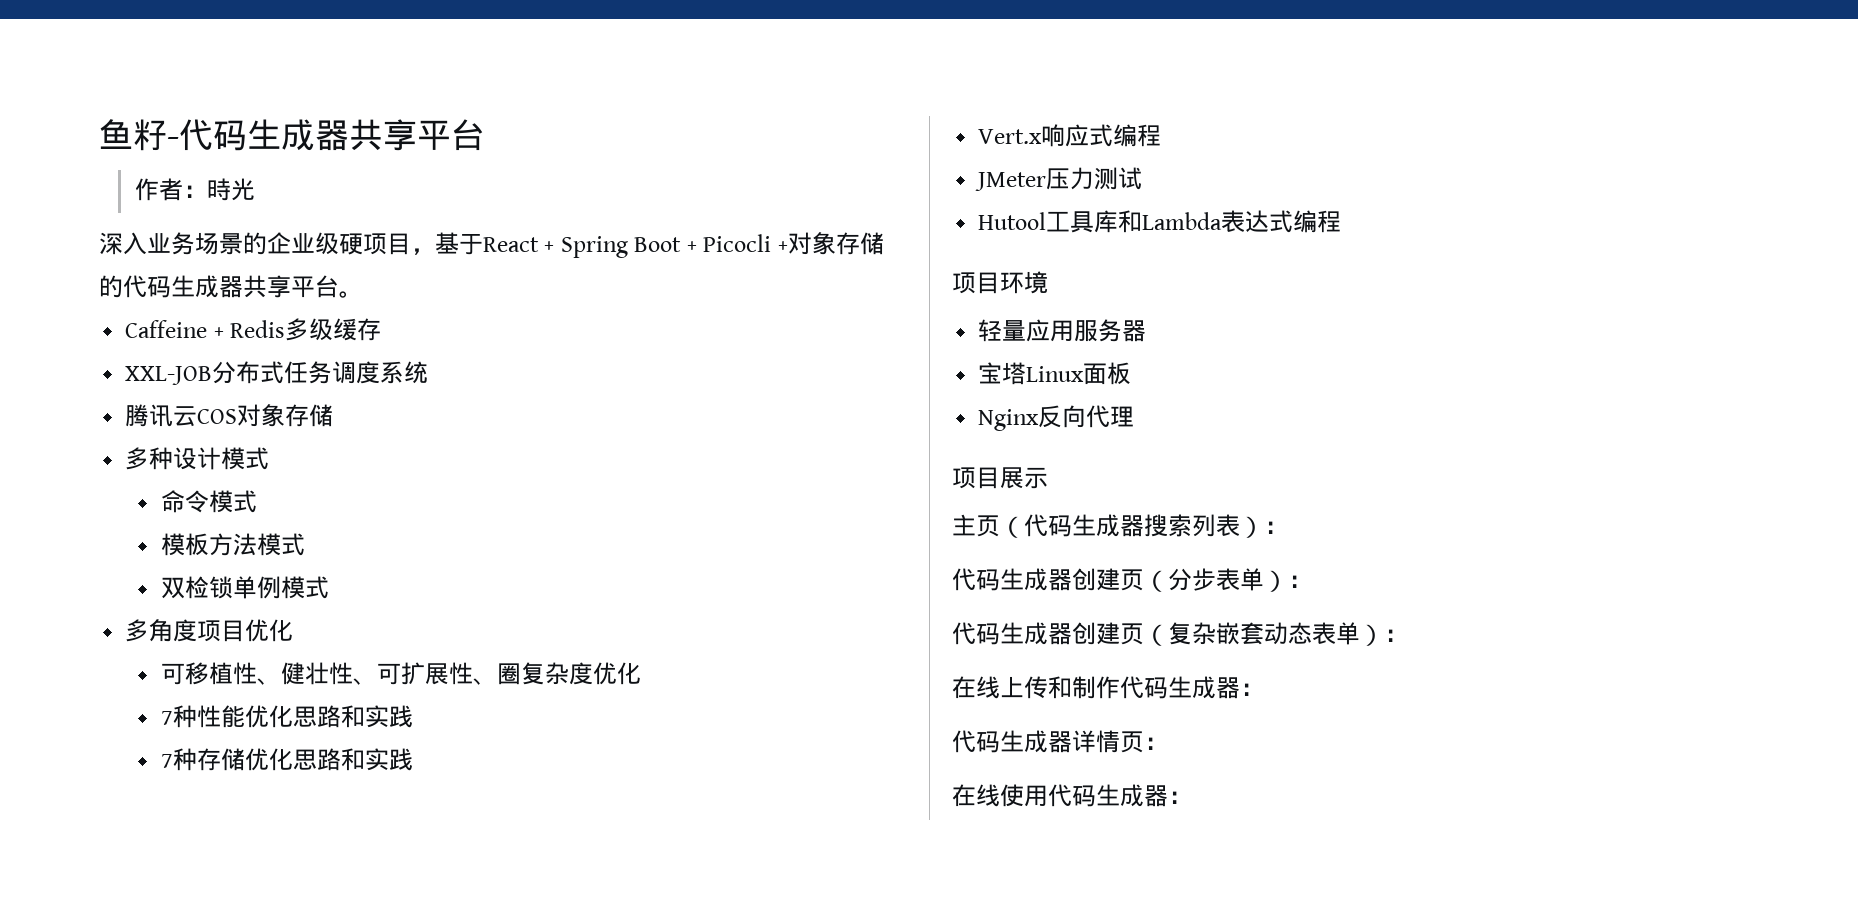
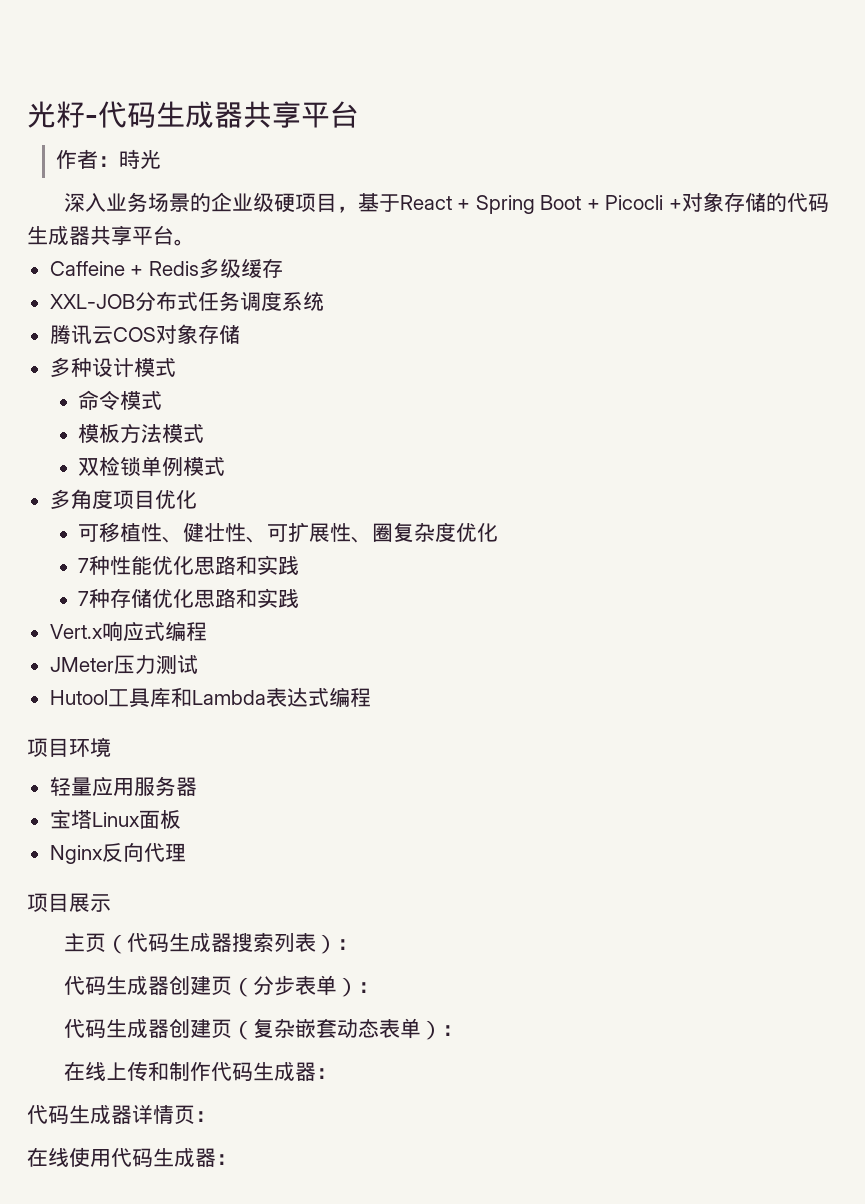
- 鱼籽-代码生成器共享平台
+ 光籽-代码生成器共享平台

